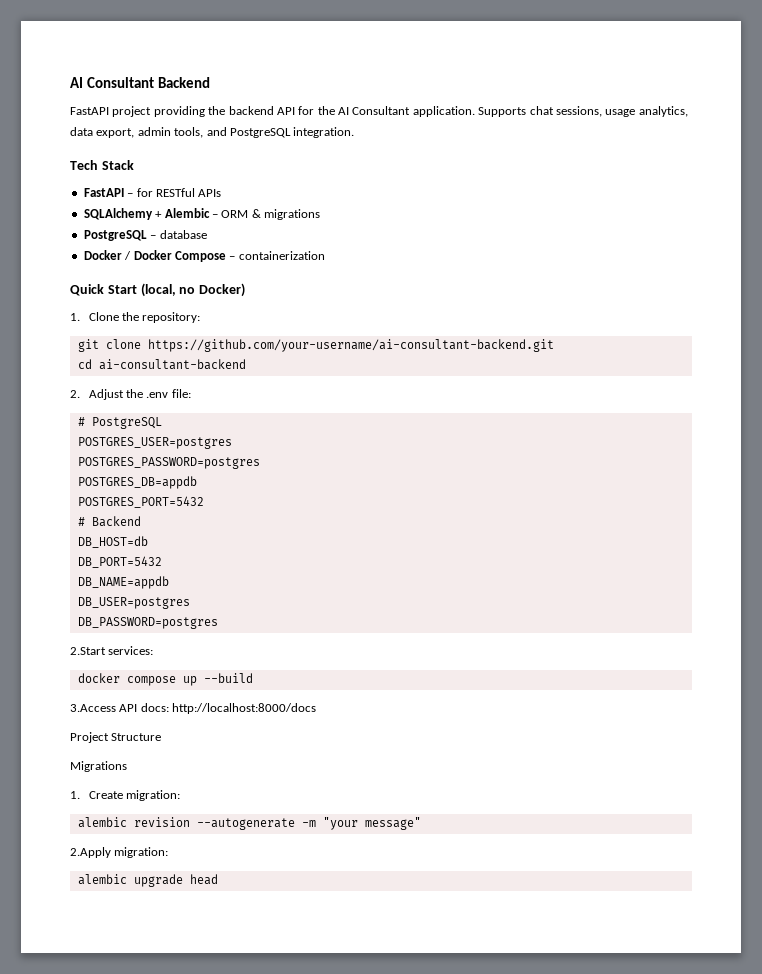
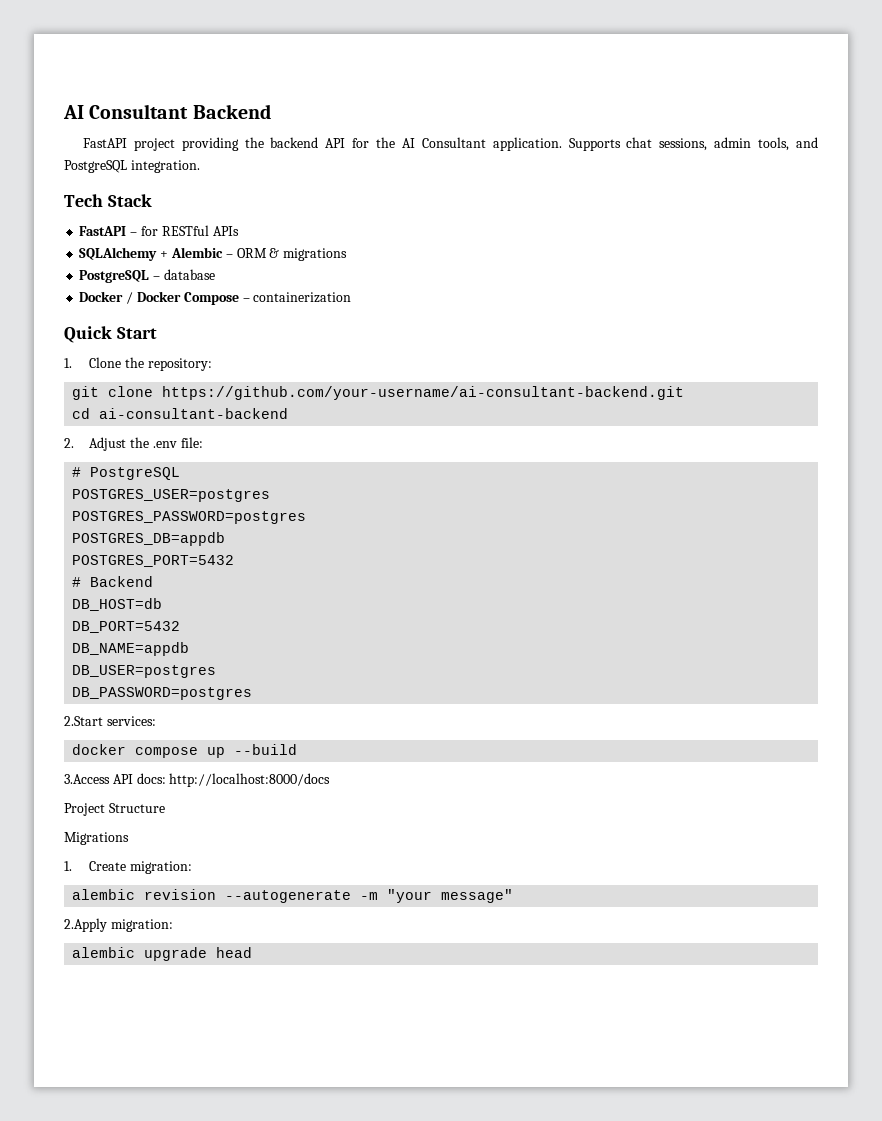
- Supports chat sessions, usage analytics, data export, admin tools, and PostgreSQL integration.
+ Supports chat sessions, admin tools, and PostgreSQL integration.
- Quick Start (local, no Docker)
+ Quick Start

